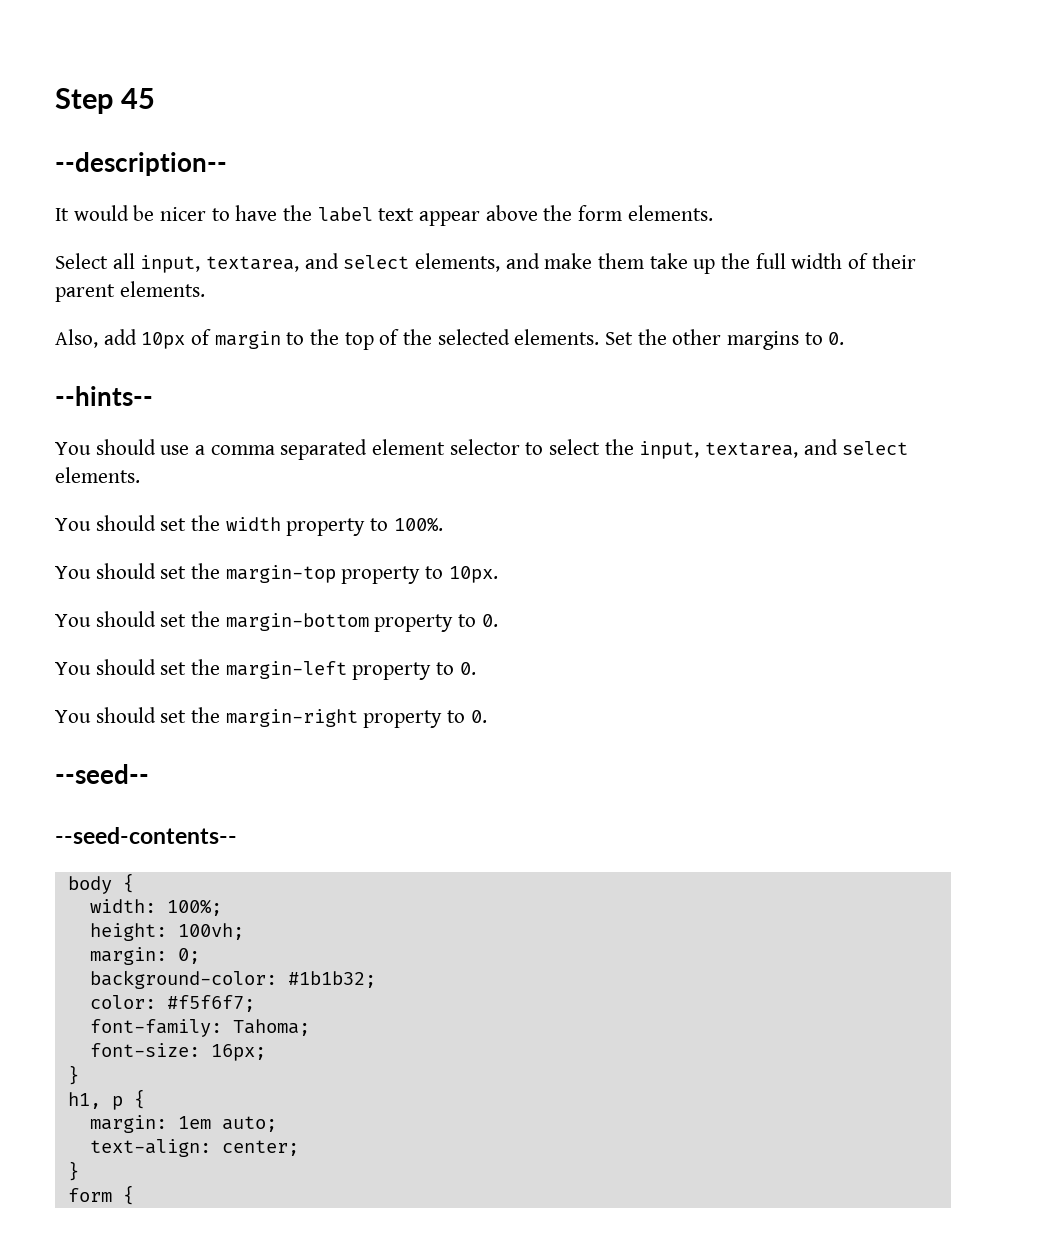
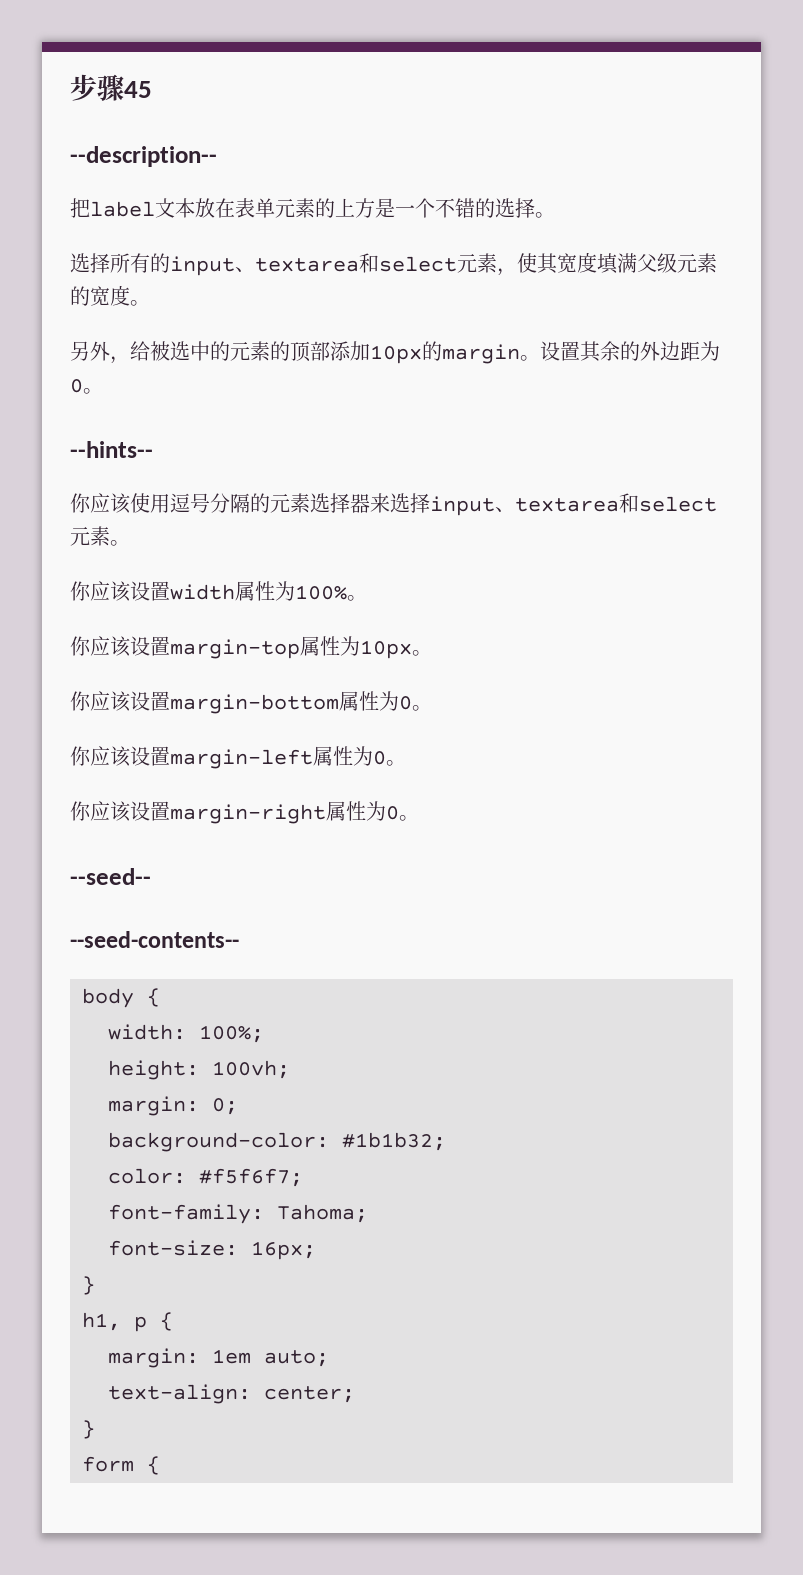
- Step 45
+ 步骤45
- It would be nicer to have the label text appear above the form elements.
- Select all input, textarea, and select elements, and make them take up the full width of their parent elements.
- Also, add 10px of margin to the top of the selected elements. Set the other margins to 0.
+ 把label文本放在表单元素的上方是一个不错的选择。
+ 选择所有的input、textarea和select元素，使其宽度填满父级元素的宽度。
+ 另外，给被选中的元素的顶部添加10px的margin。设置其余的外边距为0。
  --hints--
- You should use a comma separated element selector to select the input, textarea, and select elements.
- You should set the width property to 100%.
- You should set the margin-top property to 10px.
- You should set the margin-bottom property to 0.
- You should set the margin-left property to 0.
- You should set the margin-right property to 0.
+ 你应该使用逗号分隔的元素选择器来选择input、textarea和select元素。
+ 你应该设置width属性为100%。
+ 你应该设置margin-top属性为10px。
+ 你应该设置margin-bottom属性为0。
+ 你应该设置margin-left属性为0。
+ 你应该设置margin-right属性为0。

